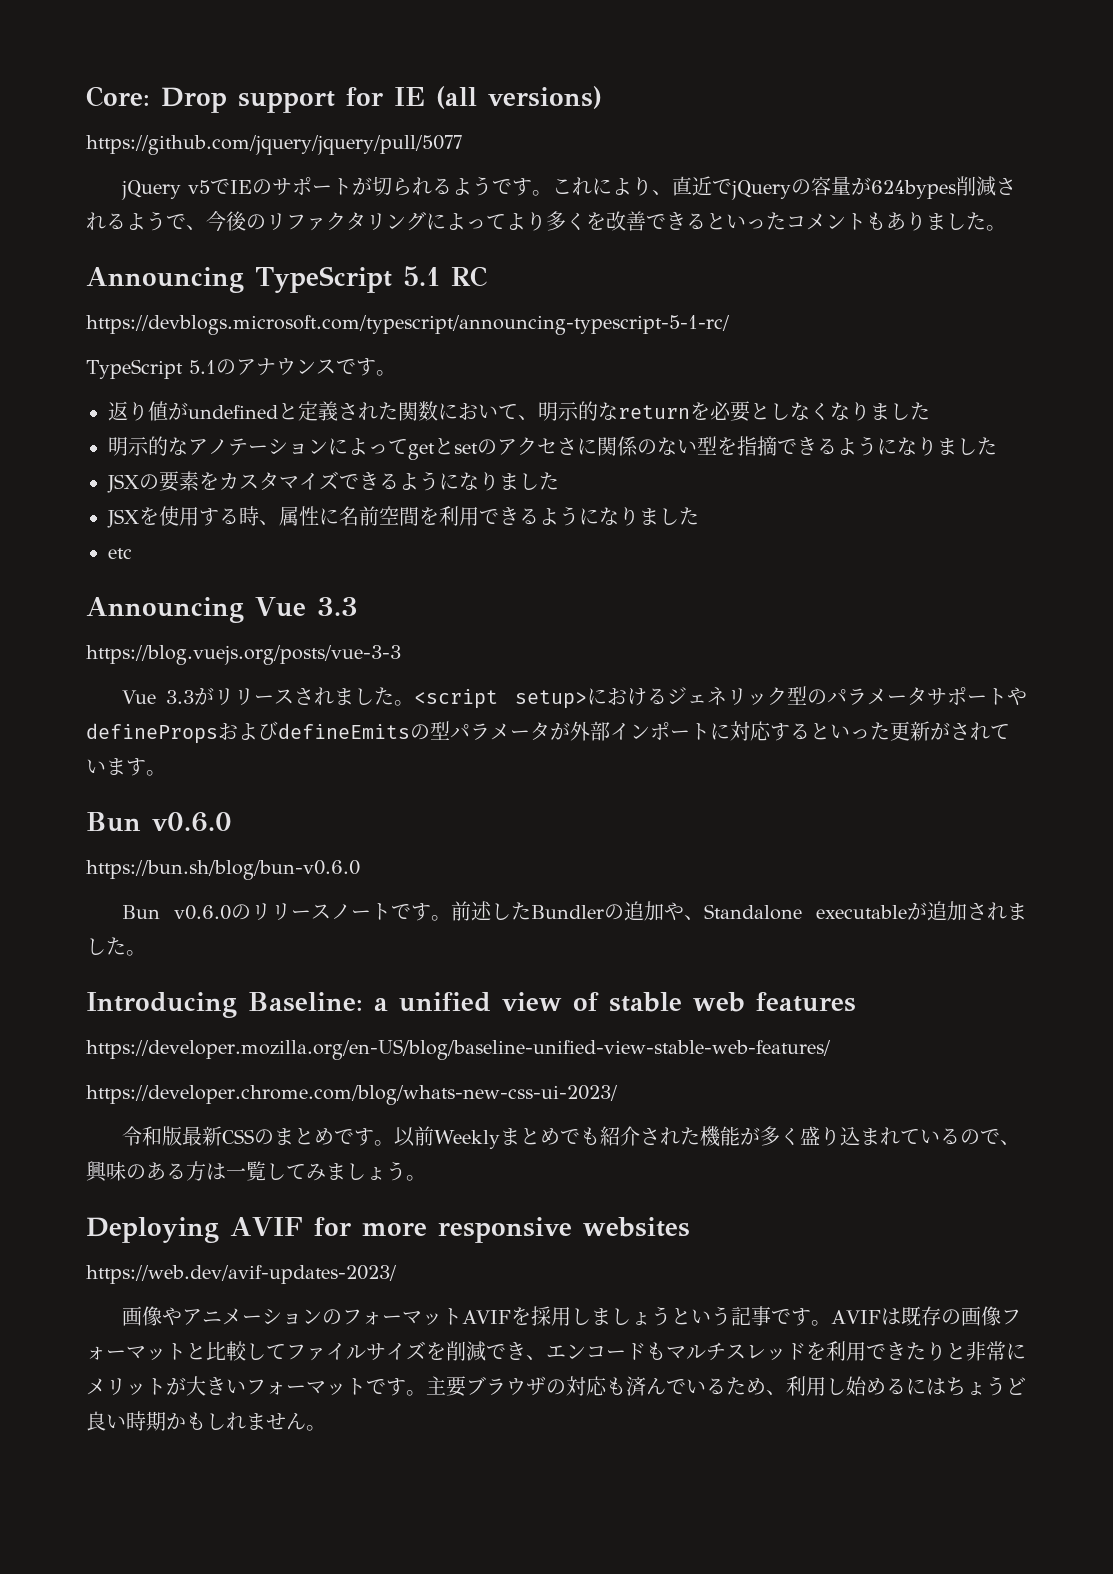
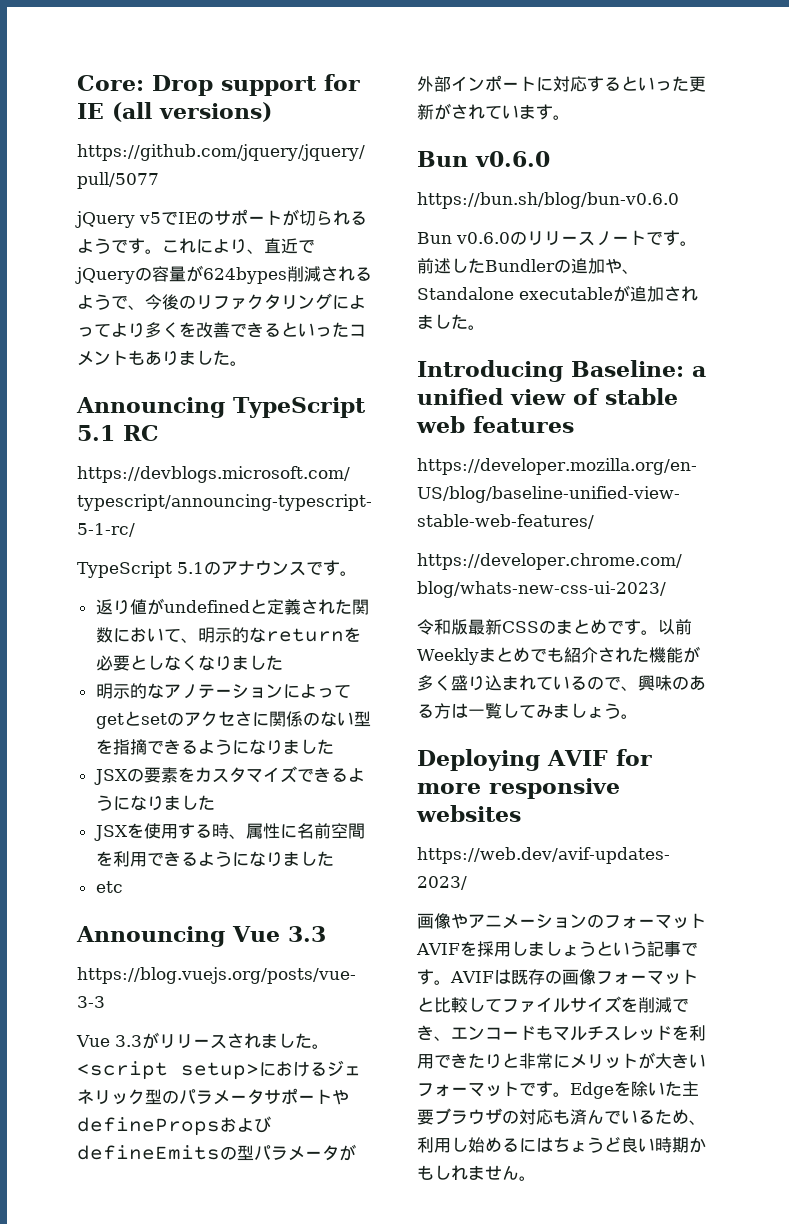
- 主要ブラウザの対応も済んでいるため、利用し始めるにはちょうど良い時期かもしれません。
+ Edgeを除いた主要ブラウザの対応も済んでいるため、利用し始めるにはちょうど良い時期かもしれません。

